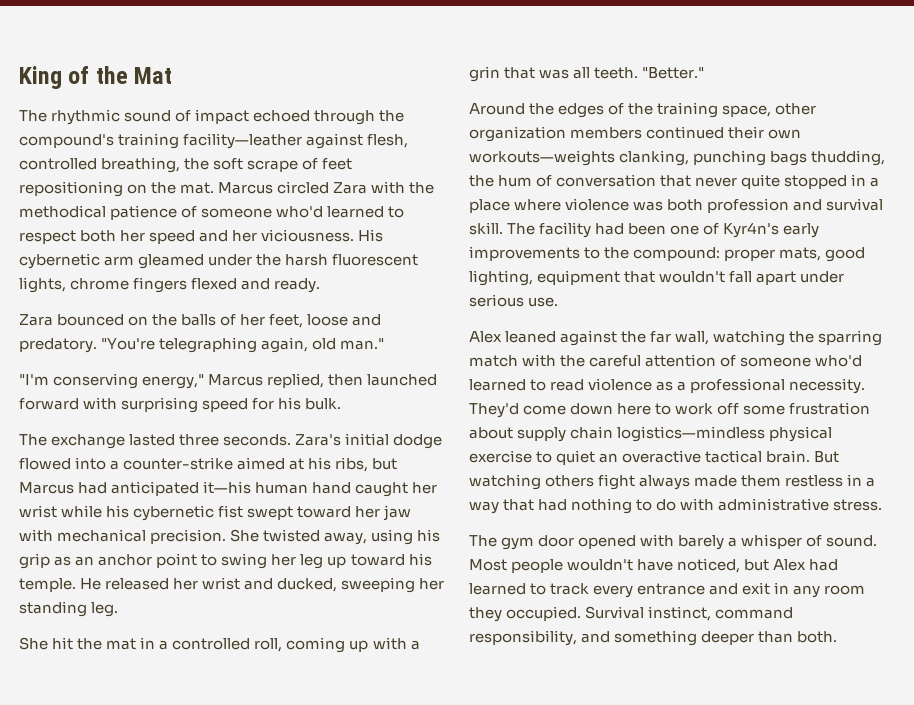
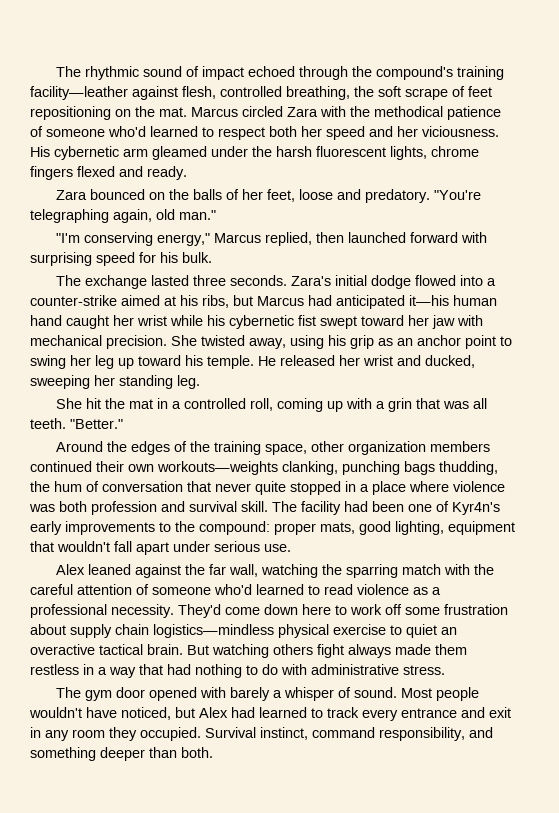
- King of the Mat

